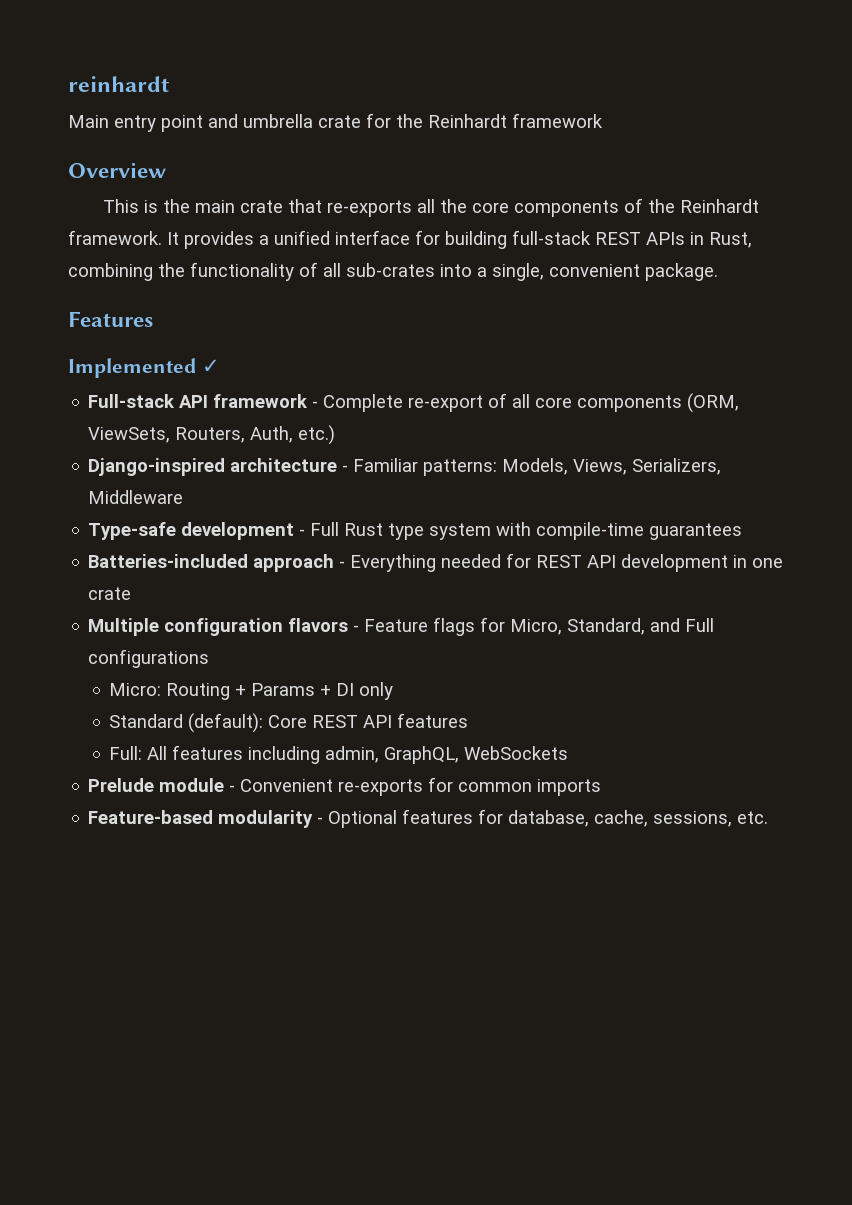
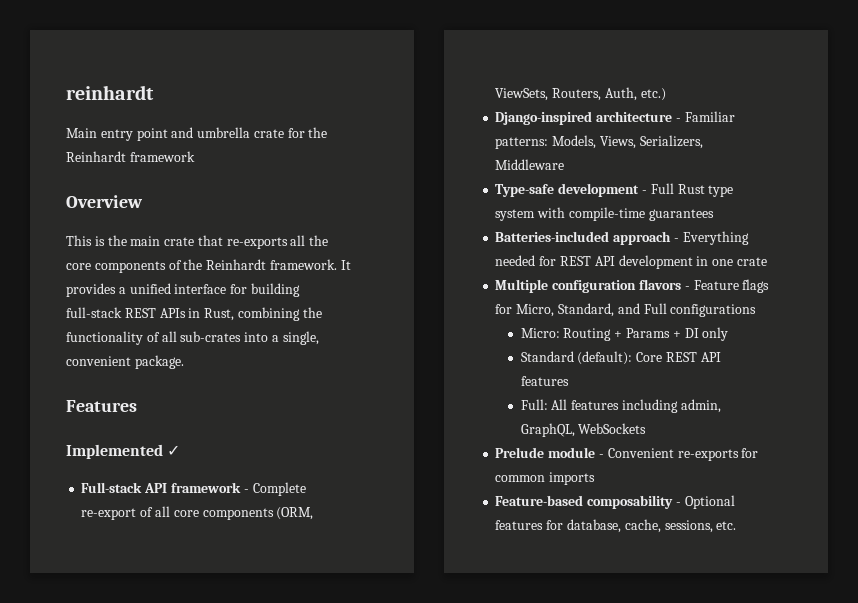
- Feature-based modularity - Optional features for database, cache, sessions, etc.
+ Feature-based composability - Optional features for database, cache, sessions, etc.

